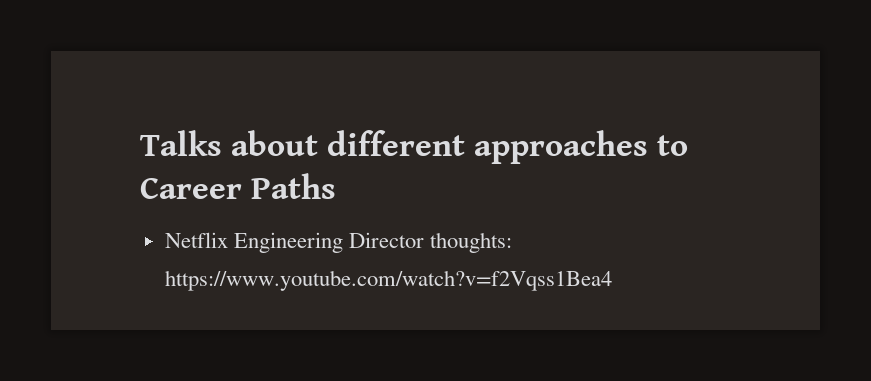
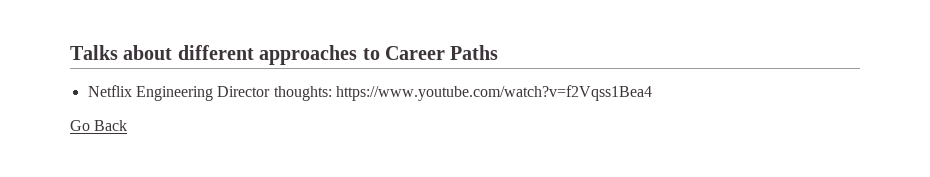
+ Go Back

